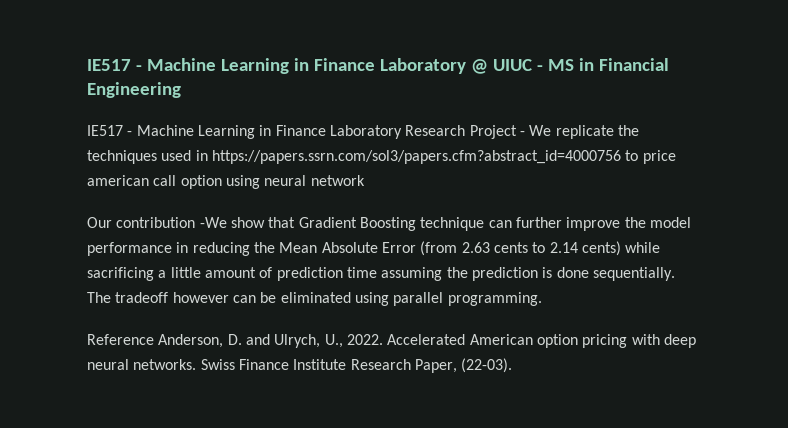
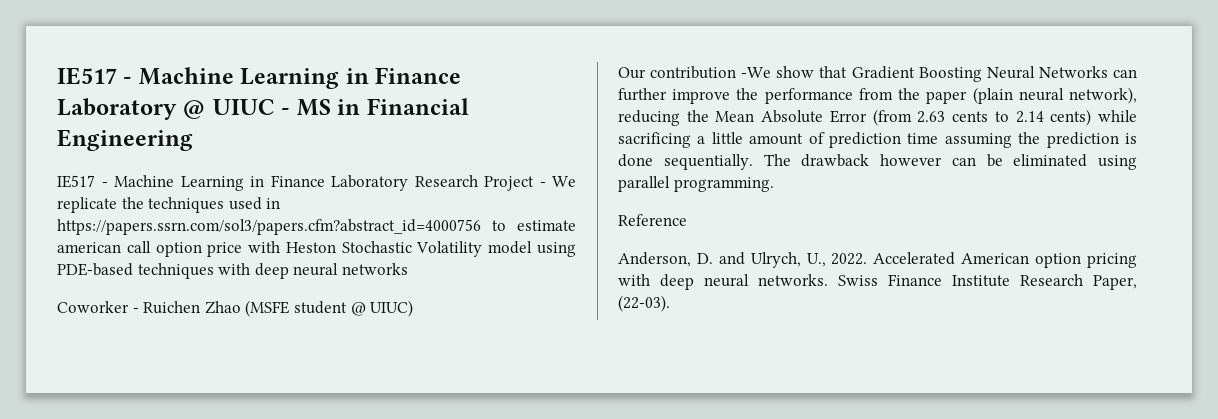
- IE517 - Machine Learning in Finance Laboratory Research Project - We replicate the techniques used in https://papers.ssrn.com/sol3/papers.cfm?abstract_id=4000756 to price american call option using neural network
+ IE517 - Machine Learning in Finance Laboratory Research Project - We replicate the techniques used in https://papers.ssrn.com/sol3/papers.cfm?abstract_id=4000756 to estimate american call option price with Heston Stochastic Volatility model using PDE-based techniques with deep neural networks
+ Coworker - Ruichen Zhao (MSFE student @ UIUC)
- Our contribution -We show that Gradient Boosting technique can further improve the model performance in reducing the Mean Absolute Error (from 2.63 cents to 2.14 cents) while sacrificing a little amount of prediction time assuming the prediction is done sequentially.
+ Our contribution -We show that Gradient Boosting Neural Networks can further improve the performance from the paper (plain neural network), reducing the Mean Absolute Error (from 2.63 cents to 2.14 cents) while sacrificing a little amount of prediction time assuming the prediction is done sequentially.
- The tradeoff however can be eliminated using parallel programming.
+ The drawback however can be eliminated using parallel programming.
- Reference Anderson, D. and Ulrych, U., 2022.
+ Reference
+ Anderson, D. and Ulrych, U., 2022.

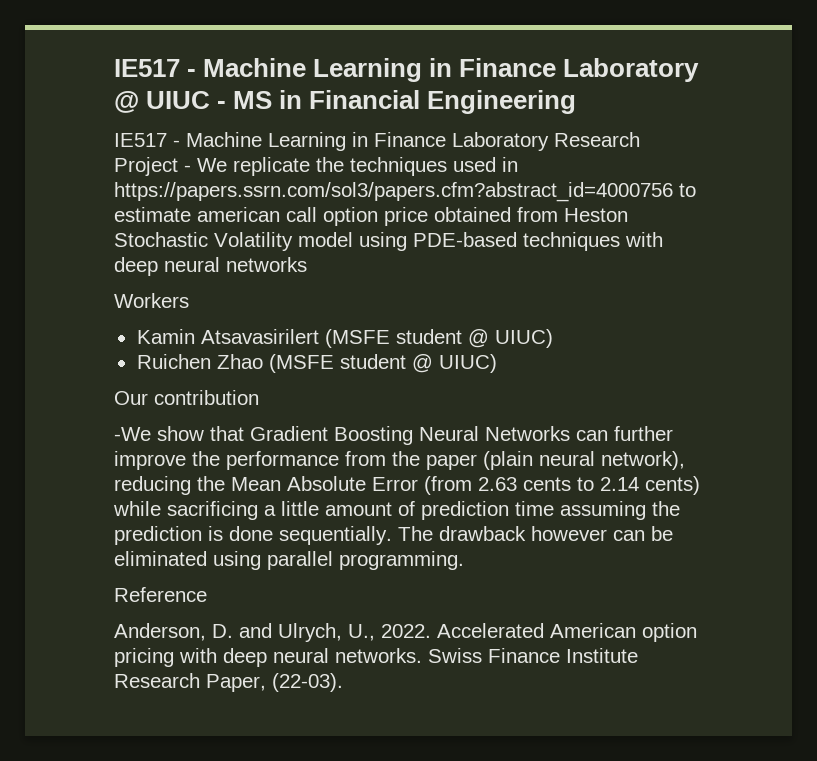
- IE517 - Machine Learning in Finance Laboratory Research Project - We replicate the techniques used in https://papers.ssrn.com/sol3/papers.cfm?abstract_id=4000756 to estimate american call option price with Heston Stochastic Volatility model using PDE-based techniques with deep neural networks
+ IE517 - Machine Learning in Finance Laboratory Research Project - We replicate the techniques used in https://papers.ssrn.com/sol3/papers.cfm?abstract_id=4000756 to estimate american call option price obtained from Heston Stochastic Volatility model using PDE-based techniques with deep neural networks
- Coworker - Ruichen Zhao (MSFE student @ UIUC)
+ Workers
+ Kamin Atsavasirilert (MSFE student @ UIUC)
+ Ruichen Zhao (MSFE student @ UIUC)
- Our contribution -We show that Gradient Boosting Neural Networks can further improve the performance from the paper (plain neural network), reducing the Mean Absolute Error (from 2.63 cents to 2.14 cents) while sacrificing a little amount of prediction time assuming the prediction is done sequentially.
+ Our contribution
+ -We show that Gradient Boosting Neural Networks can further improve the performance from the paper (plain neural network), reducing the Mean Absolute Error (from 2.63 cents to 2.14 cents) while sacrificing a little amount of prediction time assuming the prediction is done sequentially.

